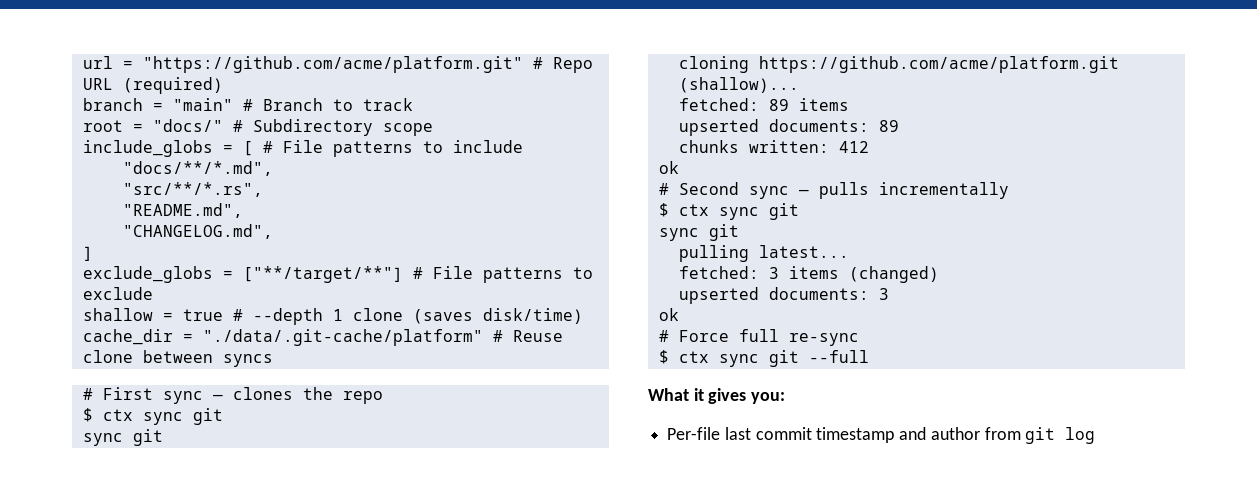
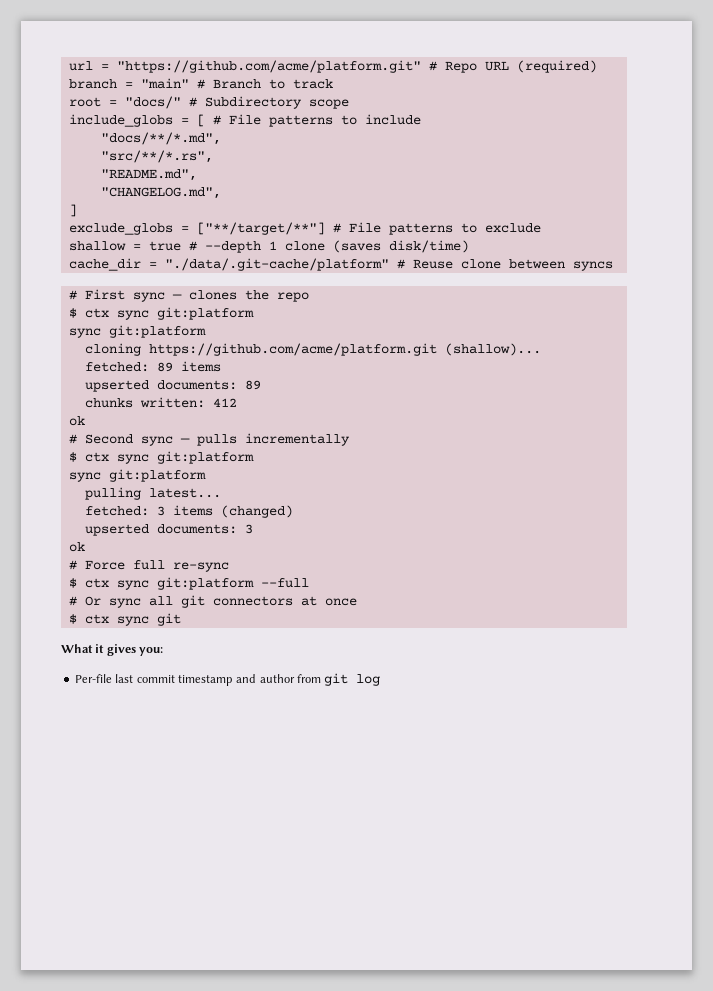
  # First sync — clones the repo
- $ ctx sync git
- sync git
+ $ ctx sync git:platform
+ sync git:platform
  # Second sync — pulls incrementally
- $ ctx sync git
- sync git
+ $ ctx sync git:platform
+ sync git:platform
- $ ctx sync git --full
+ $ ctx sync git:platform --full
+ # Or sync all git connectors at once
+ $ ctx sync git

